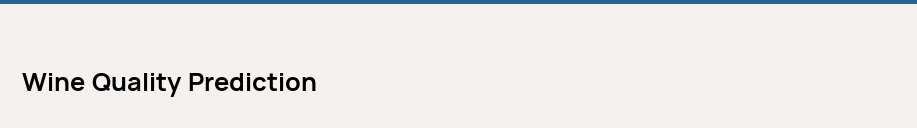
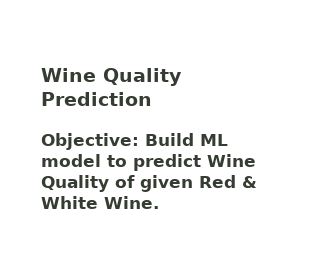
+ Objective: Build ML model to predict Wine Quality of given Red & White Wine.

